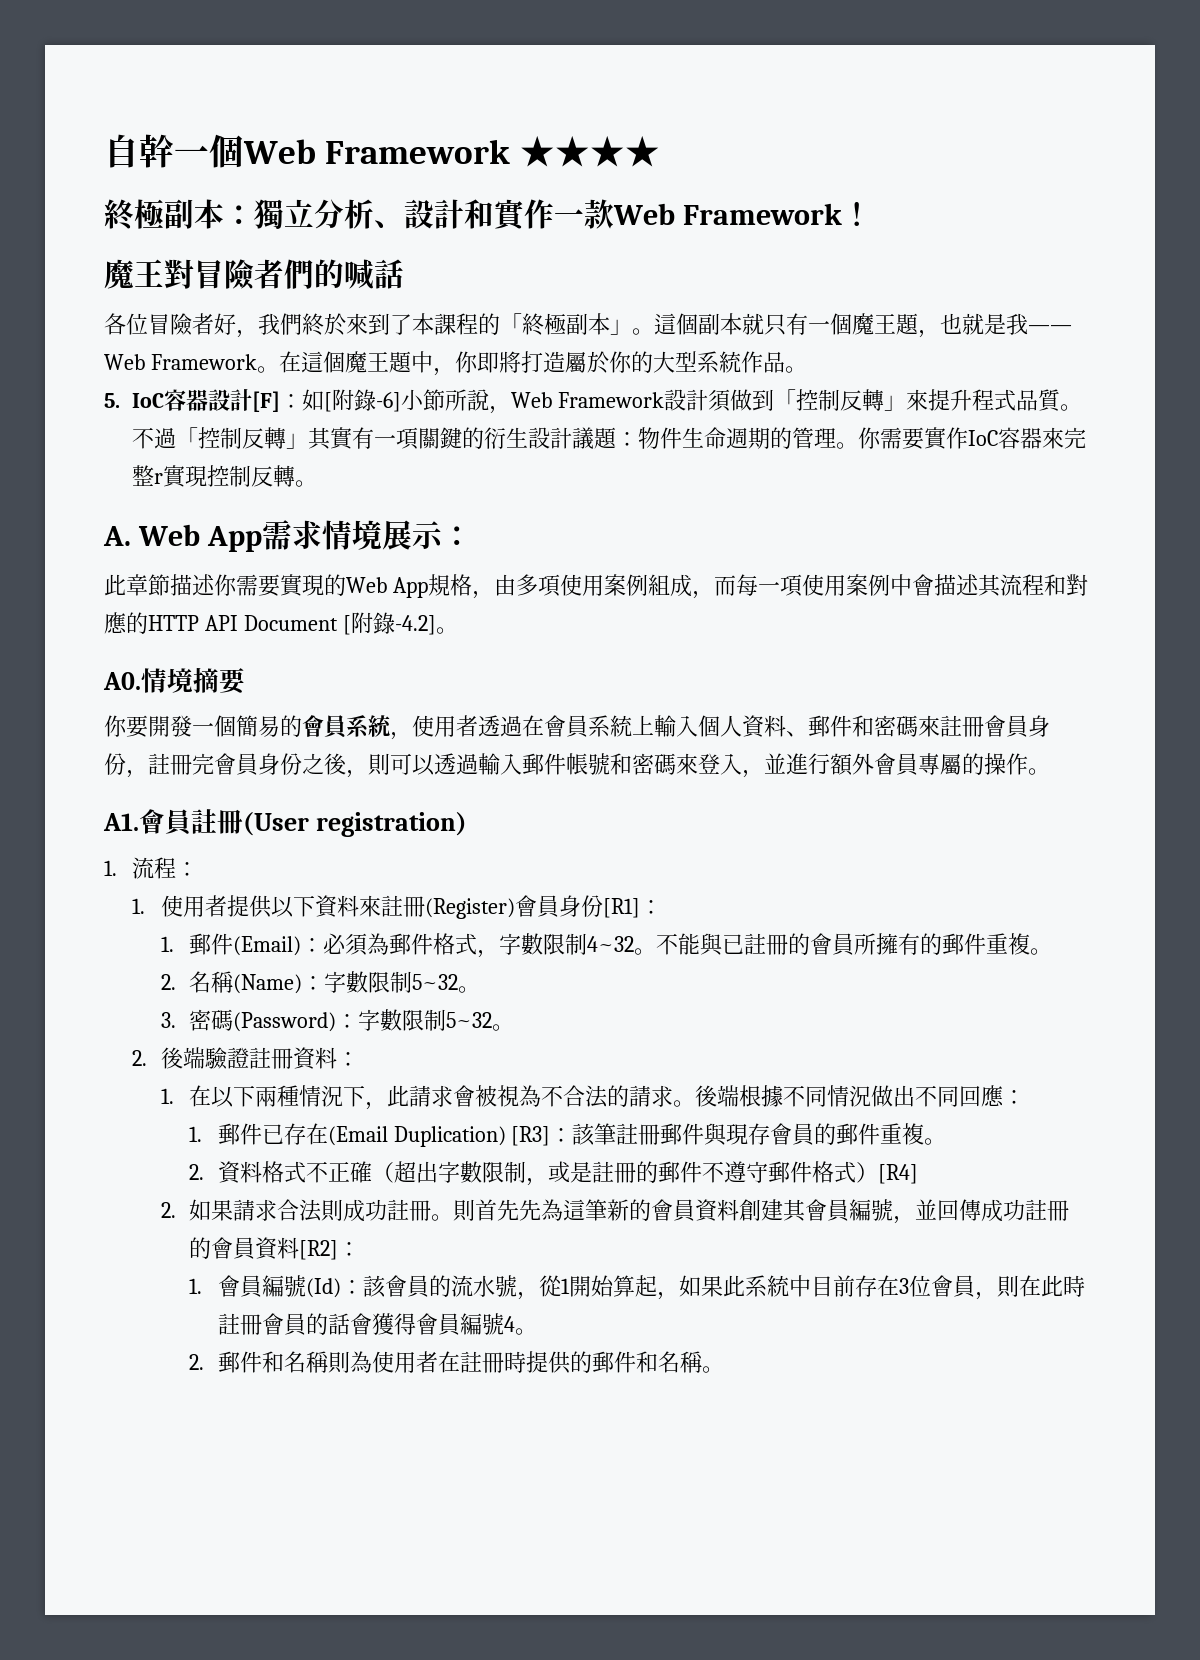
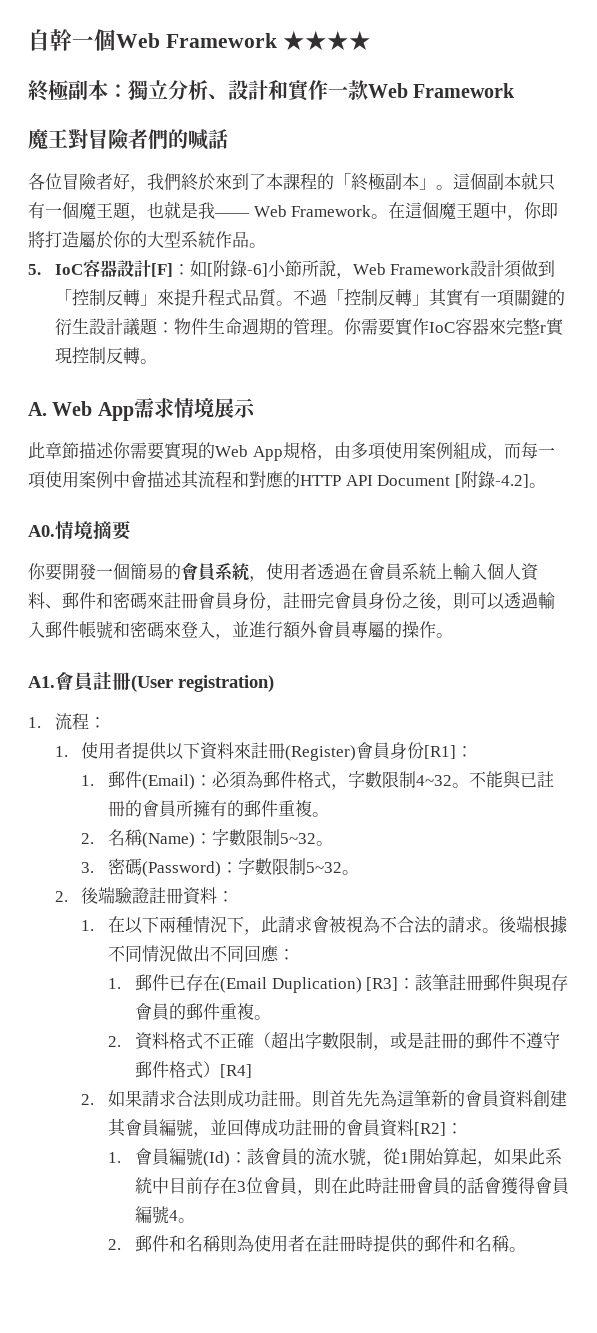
- 終極副本：獨立分析、設計和實作一款Web Framework！
+ 終極副本：獨立分析、設計和實作一款Web Framework
- A. Web App需求情境展示：
+ A. Web App需求情境展示

